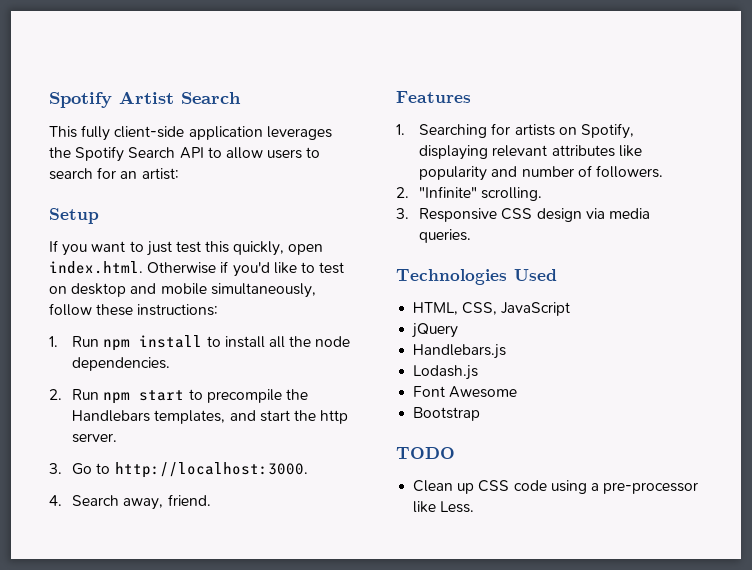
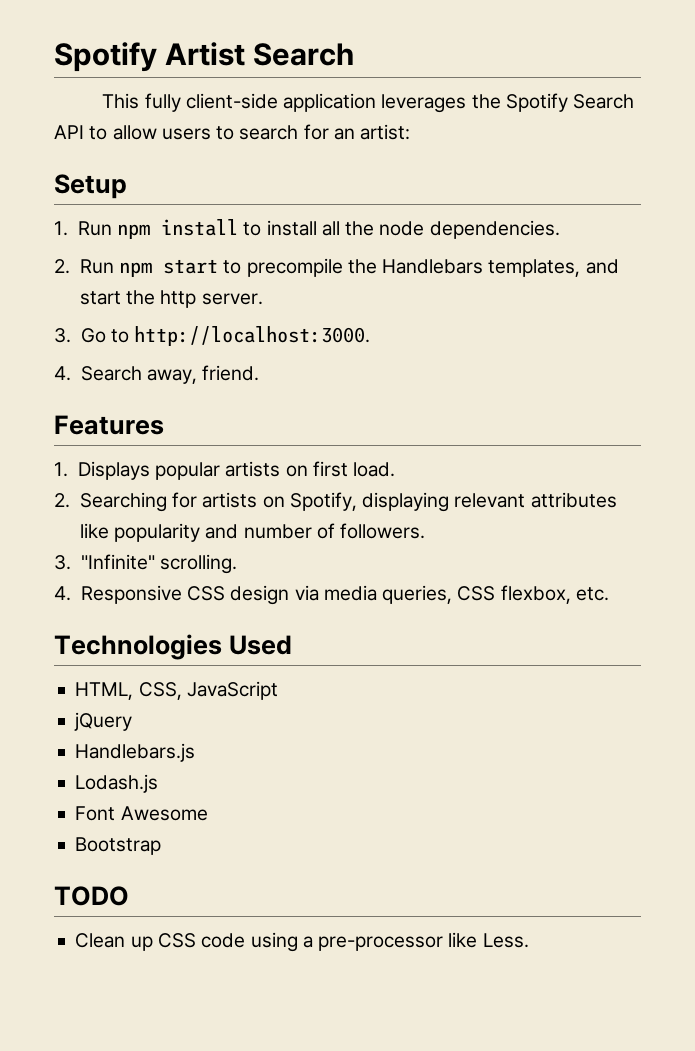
- If you want to just test this quickly, open index.html. Otherwise if you'd like to test on desktop and mobile simultaneously, follow these instructions:
- 1. Searching for artists on Spotify, displaying relevant attributes like popularity and number of followers.
+ 1. Displays popular artists on first load.
+ 2. Searching for artists on Spotify, displaying relevant attributes like popularity and number of followers.
- 2. "Infinite" scrolling.
+ 3. "Infinite" scrolling.
- 3. Responsive CSS design via media queries.
+ 4. Responsive CSS design via media queries, CSS flexbox, etc.

